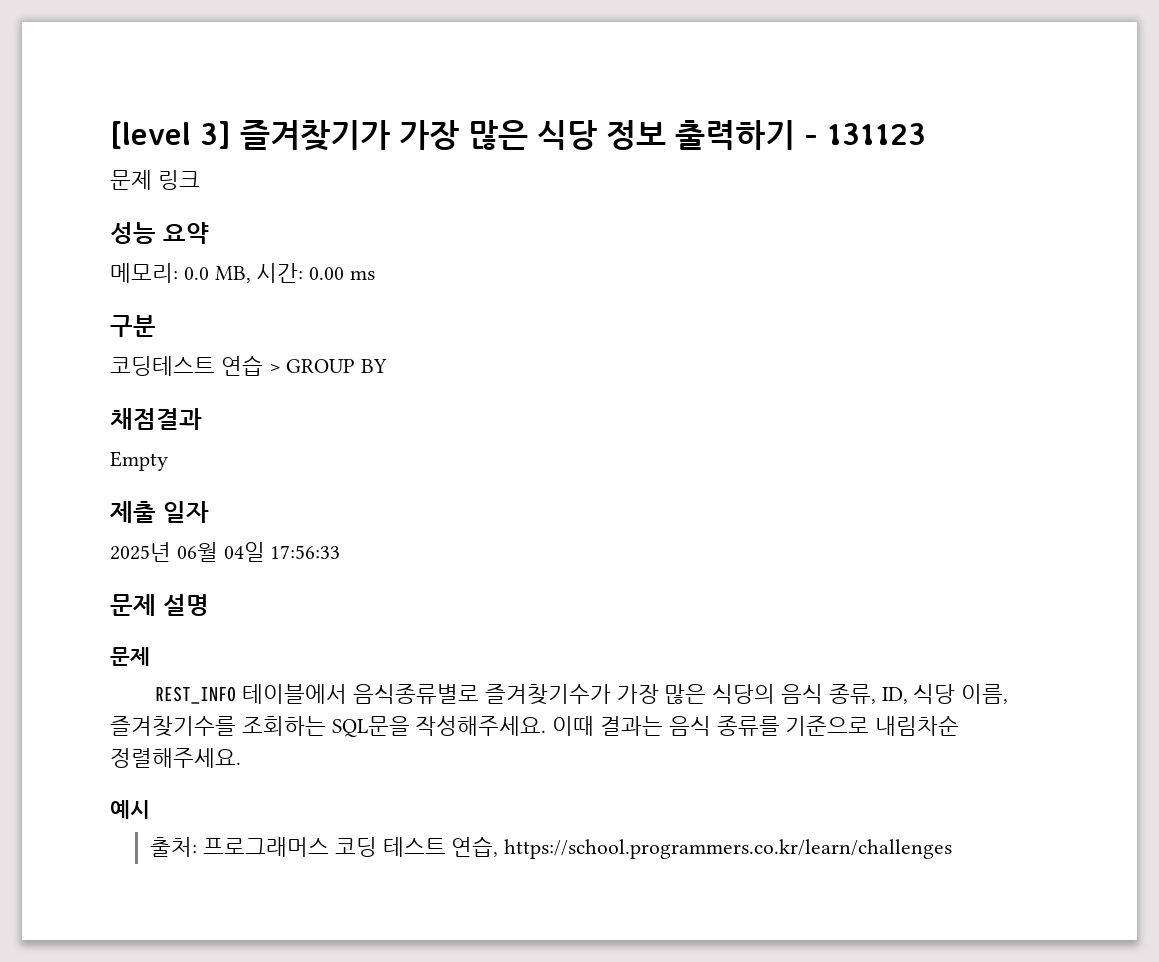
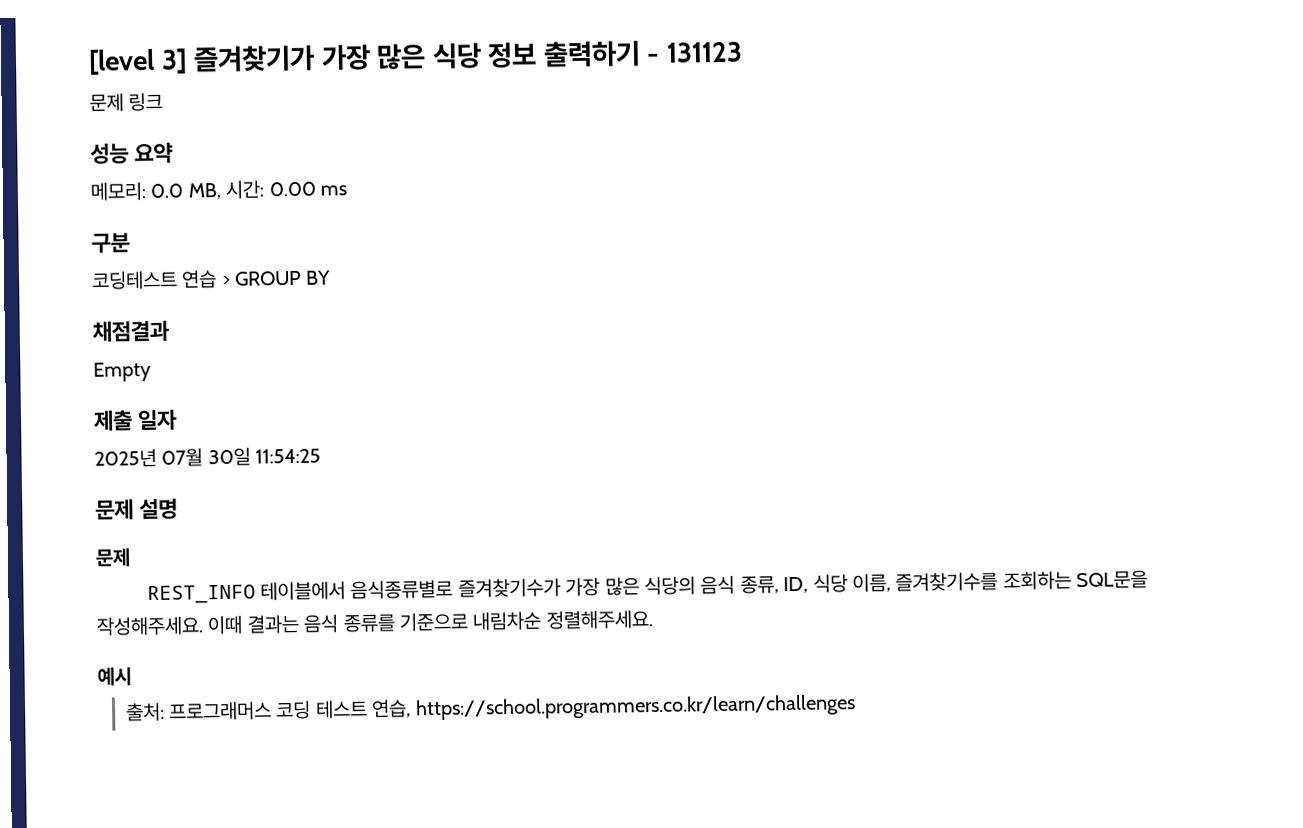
- 2025년 06월 04일 17:56:33
+ 2025년 07월 30일 11:54:25

